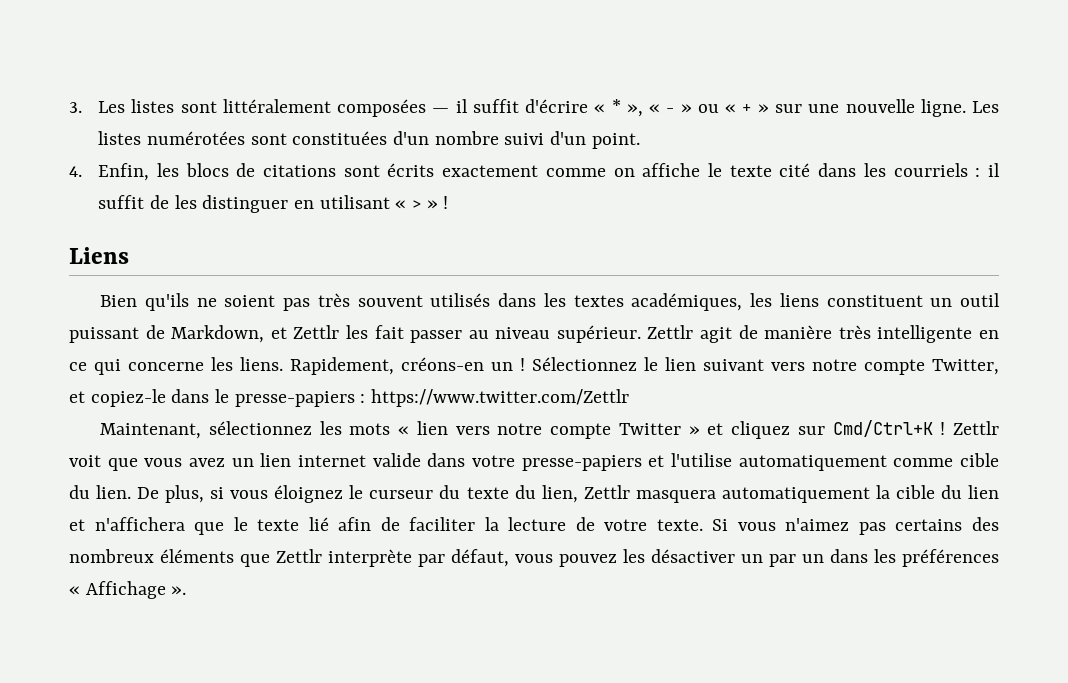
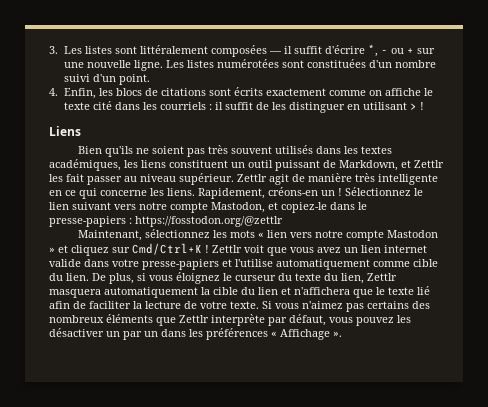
- 3. Les listes sont littéralement composées — il suffit d'écrire « * », « - » ou « + » sur une nouvelle ligne.
+ 3. Les listes sont littéralement composées — il suffit d'écrire *, - ou + sur une nouvelle ligne.
- 4. Enfin, les blocs de citations sont écrits exactement comme on affiche le texte cité dans les courriels : il suffit de les distinguer en utilisant « > » !
+ 4. Enfin, les blocs de citations sont écrits exactement comme on affiche le texte cité dans les courriels : il suffit de les distinguer en utilisant > !
- Sélectionnez le lien suivant vers notre compte Twitter, et copiez-le dans le presse-papiers : https://www.twitter.com/Zettlr
+ Sélectionnez le lien suivant vers notre compte Mastodon, et copiez-le dans le presse-papiers : https://fosstodon.org/@zettlr
- Maintenant, sélectionnez les mots « lien vers notre compte Twitter » et cliquez sur Cmd/Ctrl+K !
+ Maintenant, sélectionnez les mots « lien vers notre compte Mastodon » et cliquez sur Cmd/Ctrl+K !

